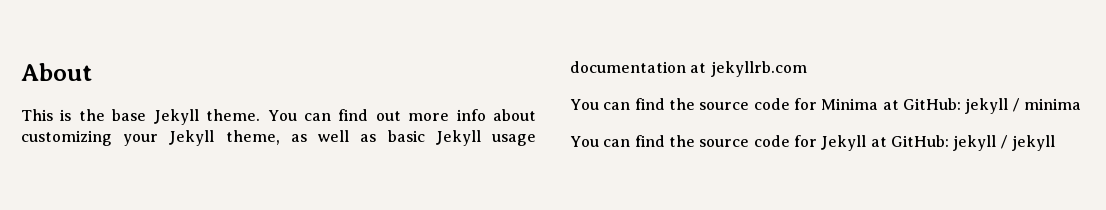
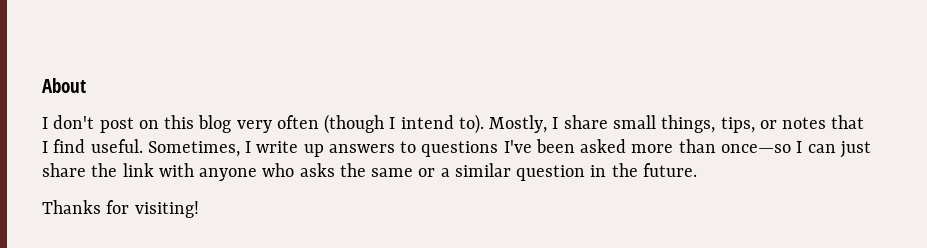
- This is the base Jekyll theme. You can find out more info about customizing your Jekyll theme, as well as basic Jekyll usage documentation at jekyllrb.com
- You can find the source code for Minima at GitHub: jekyll / minima
- You can find the source code for Jekyll at GitHub: jekyll / jekyll
+ I don't post on this blog very often (though I intend to). Mostly, I share small things, tips, or notes that I find useful. Sometimes, I write up answers to questions I've been asked more than once—so I can just share the link with anyone who asks the same or a similar question in the future.
+ Thanks for visiting!

